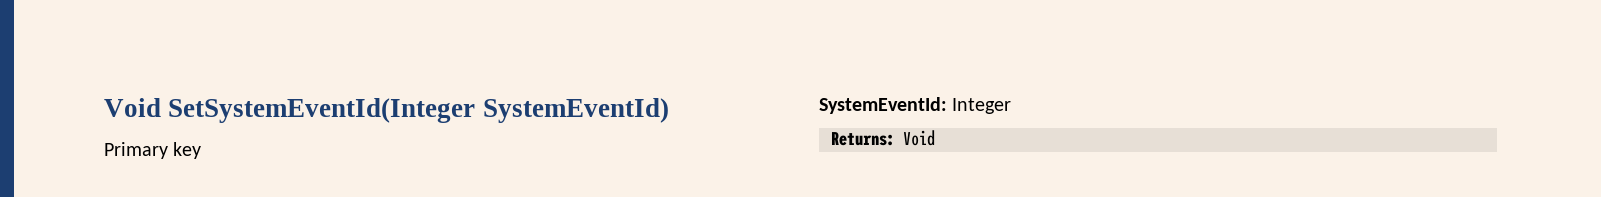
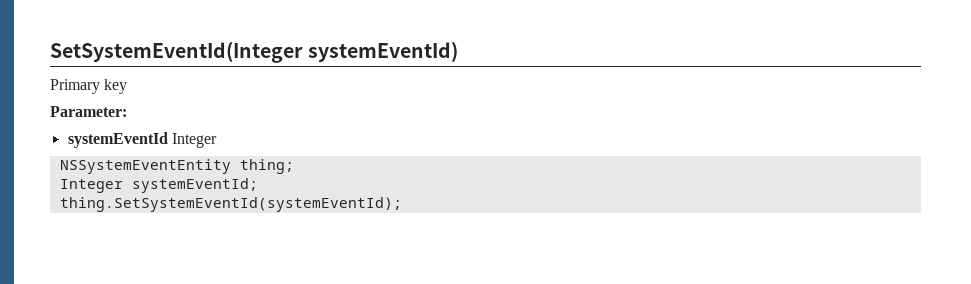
- Void SetSystemEventId(Integer SystemEventId)
+ SetSystemEventId(Integer systemEventId)
- SystemEventId: Integer
+ Parameter:
+ systemEventId Integer
- Returns: Void
+ NSSystemEventEntity thing;
+ Integer systemEventId;
+ thing.SetSystemEventId(systemEventId);

